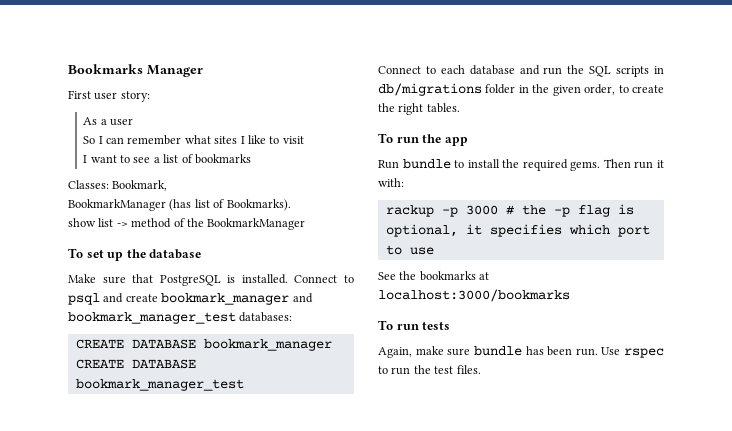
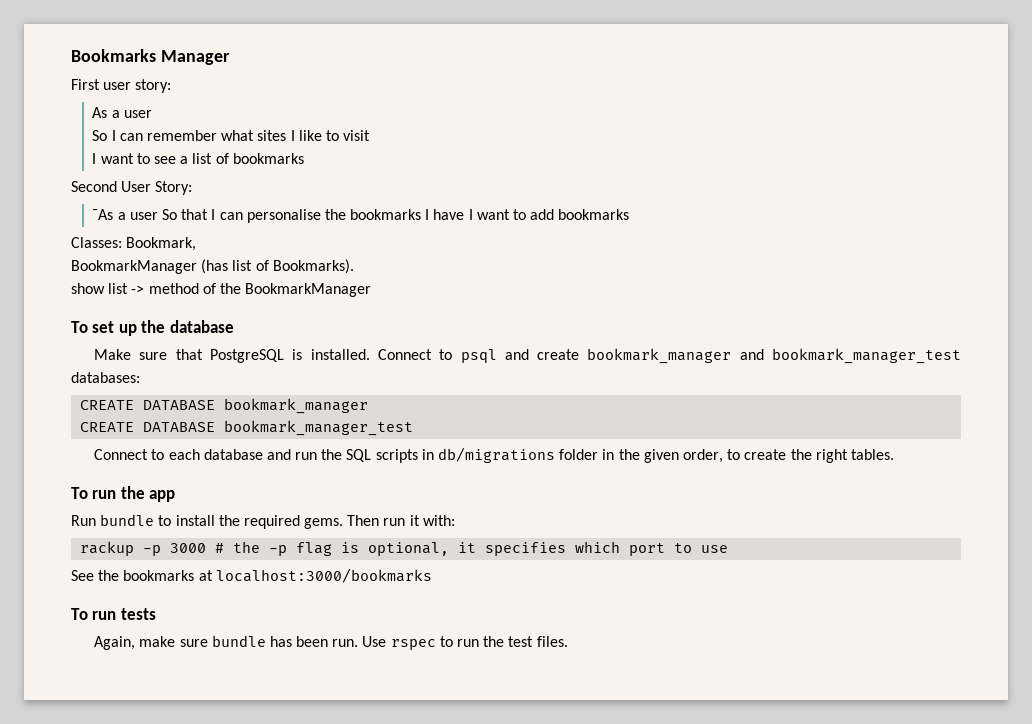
+ Second User Story:
+ ¯As a user So that I can personalise the bookmarks I have I want to add bookmarks

